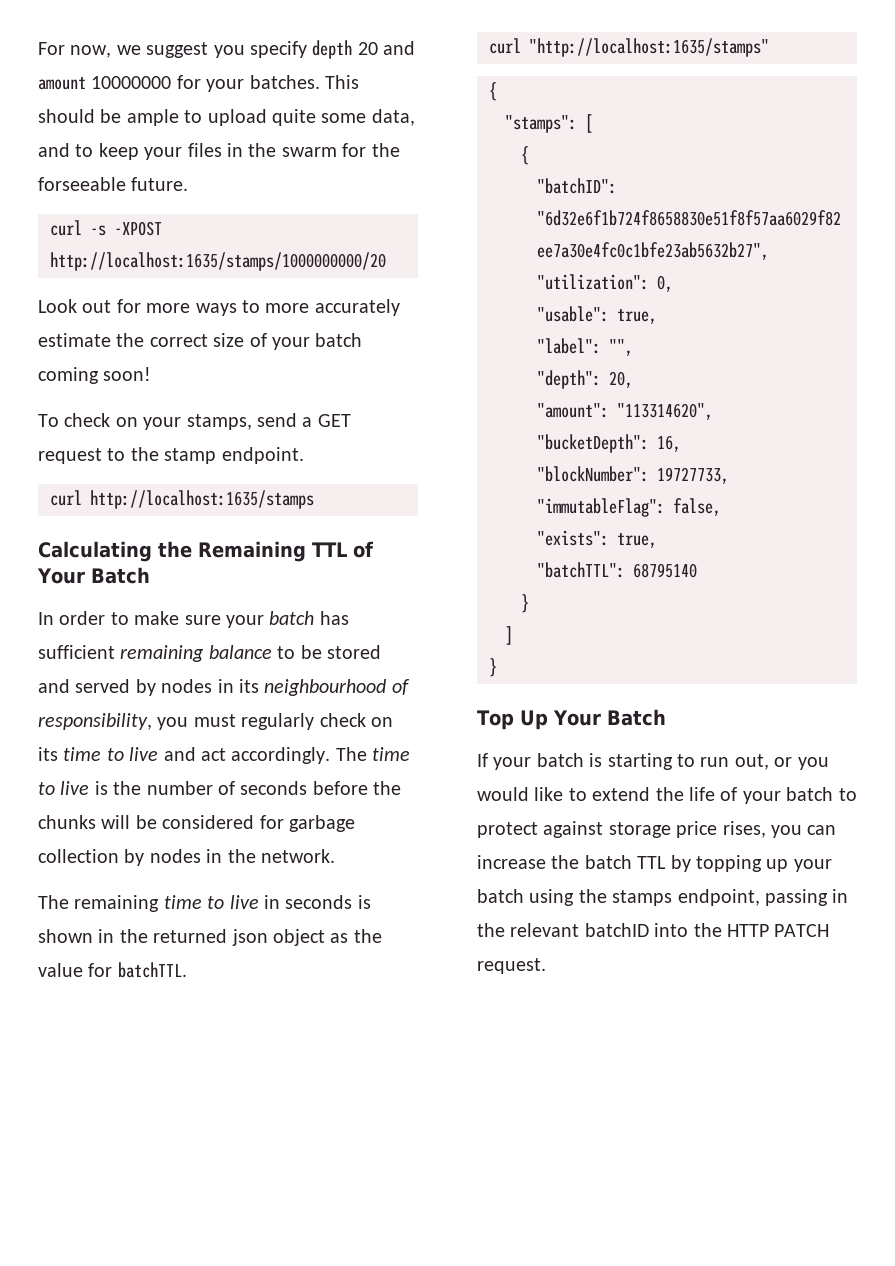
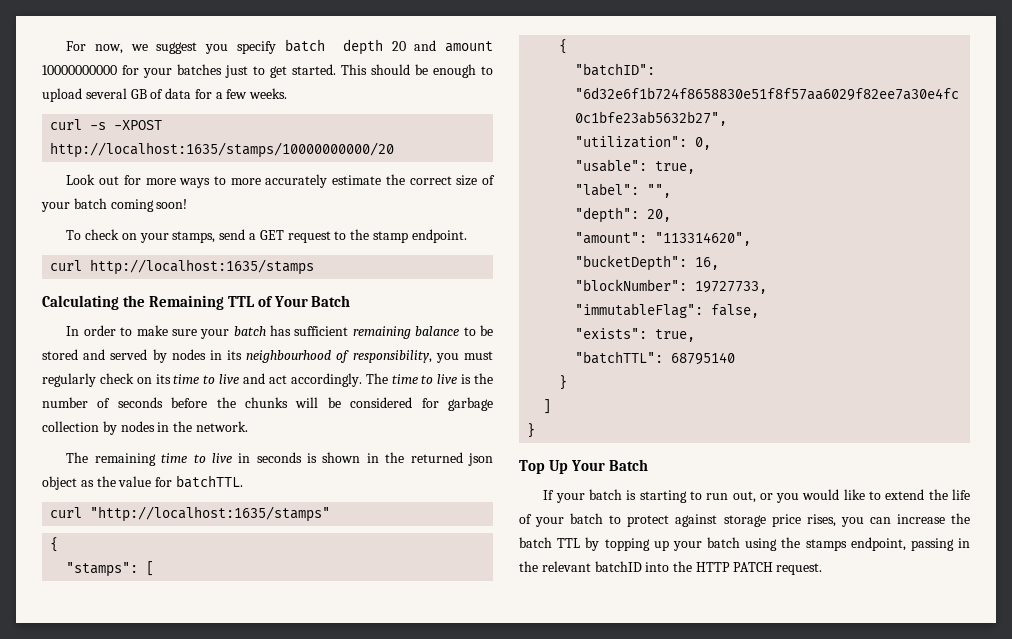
- For now, we suggest you specify depth 20 and amount 10000000 for your batches.
+ For now, we suggest you specify batch depth 20 and amount 10000000000 for your batches just to get started.
- This should be ample to upload quite some data, and to keep your files in the swarm for the forseeable future.
+ This should be enough to upload several GB of data for a few weeks.
- curl -s -XPOST http://localhost:1635/stamps/1000000000/20
+ curl -s -XPOST http://localhost:1635/stamps/10000000000/20

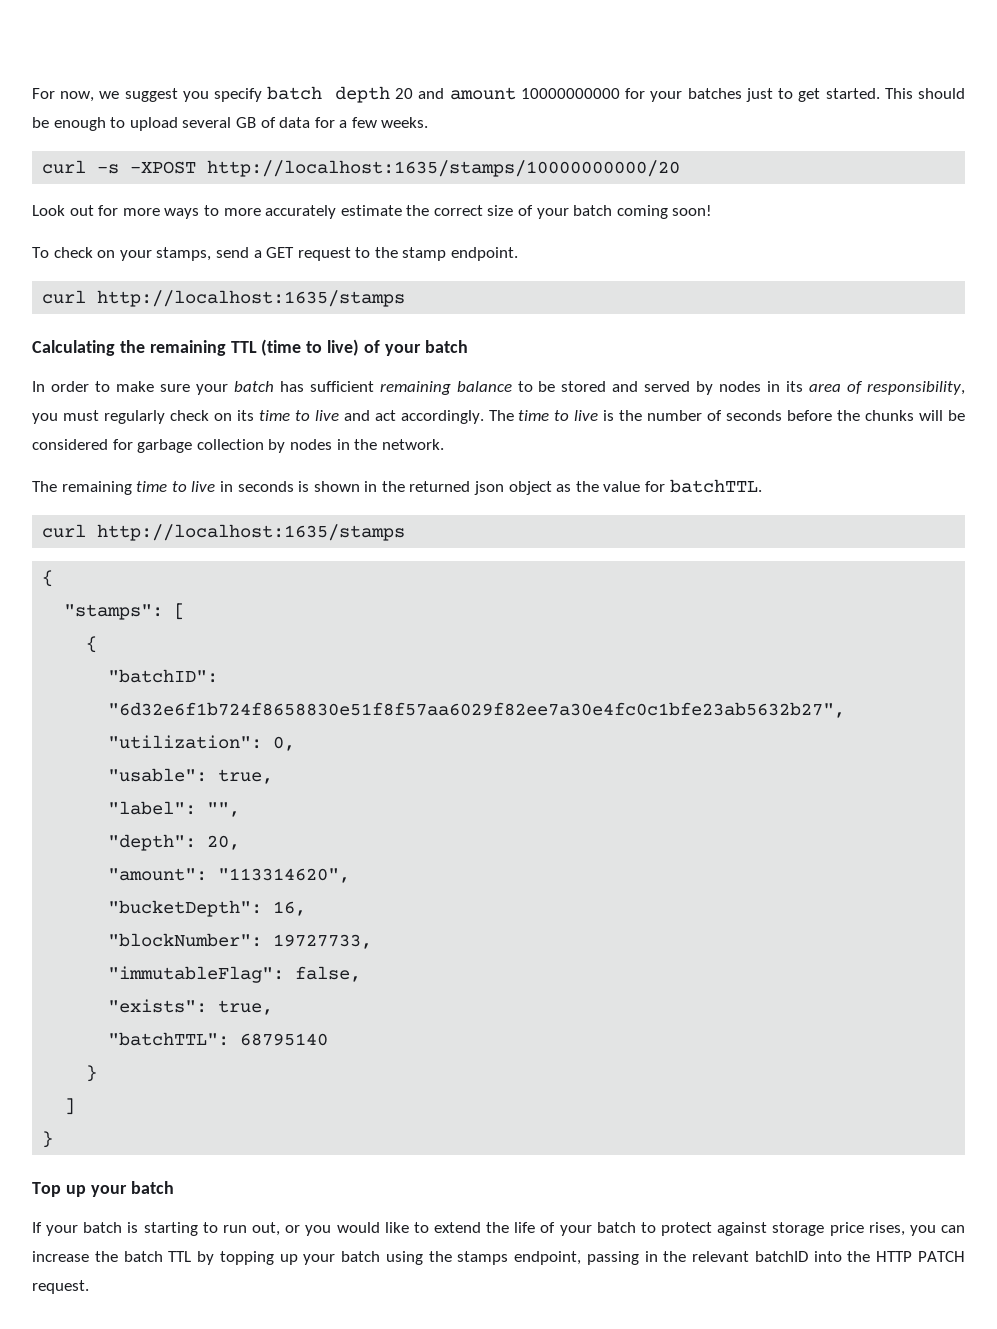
- Calculating the Remaining TTL of Your Batch
+ Calculating the remaining TTL (time to live) of your batch
- In order to make sure your batch has sufficient remaining balance to be stored and served by nodes in its neighbourhood of responsibility, you must regularly check on its time to live and act accordingly.
+ In order to make sure your batch has sufficient remaining balance to be stored and served by nodes in its area of responsibility, you must regularly check on its time to live and act accordingly.
  The remaining time to live in seconds is shown in the returned json object as the value for batchTTL.
- curl "http://localhost:1635/stamps"
+ curl http://localhost:1635/stamps
- Top Up Your Batch
+ Top up your batch

